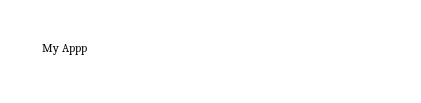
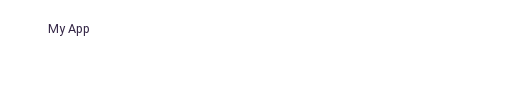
- My Appp
+ My App

